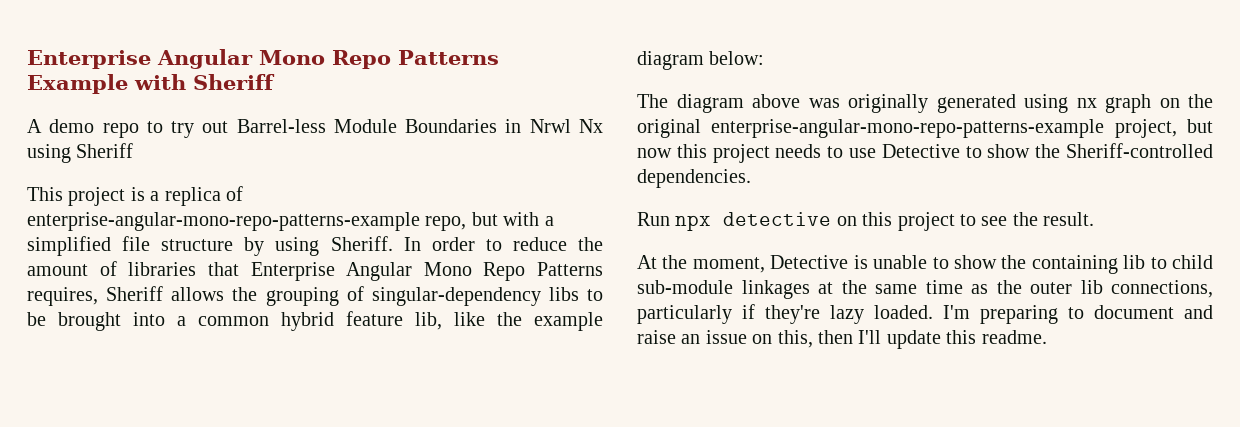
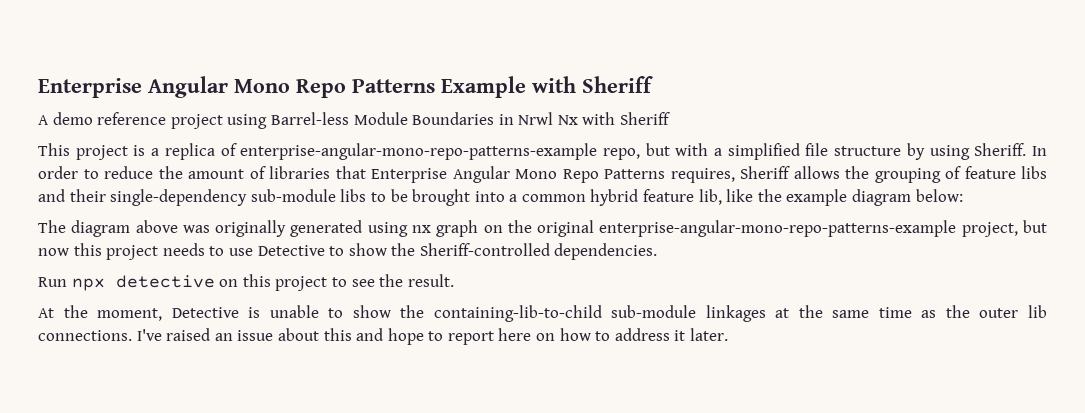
- A demo repo to try out Barrel-less Module Boundaries in Nrwl Nx using Sheriff
+ A demo reference project using Barrel-less Module Boundaries in Nrwl Nx with Sheriff
- In order to reduce the amount of libraries that Enterprise Angular Mono Repo Patterns requires, Sheriff allows the grouping of singular-dependency libs to be brought into a common hybrid feature lib, like the example diagram below:
+ In order to reduce the amount of libraries that Enterprise Angular Mono Repo Patterns requires, Sheriff allows the grouping of feature libs and their single-dependency sub-module libs to be brought into a common hybrid feature lib, like the example diagram below:
- At the moment, Detective is unable to show the containing lib to child sub-module linkages at the same time as the outer lib connections, particularly if they're lazy loaded. I'm preparing to document and raise an issue on this, then I'll update this readme.
+ At the moment, Detective is unable to show the containing-lib-to-child sub-module linkages at the same time as the outer lib connections. I've raised an issue about this and hope to report here on how to address it later.

